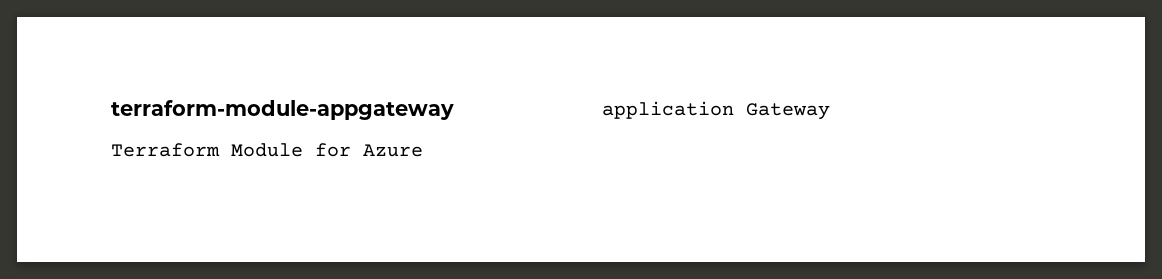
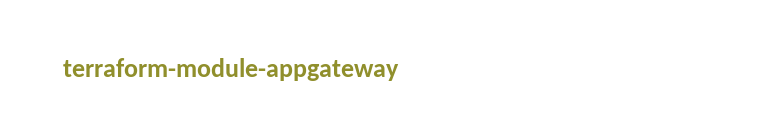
- Terraform Module for Azure application Gateway

